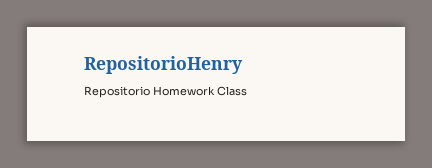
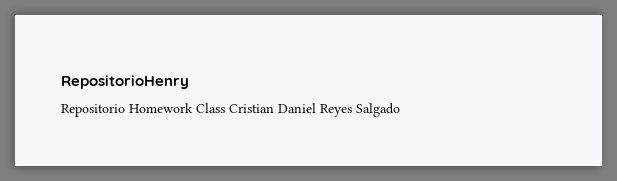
- Repositorio Homework Class
+ Repositorio Homework Class Cristian Daniel Reyes Salgado

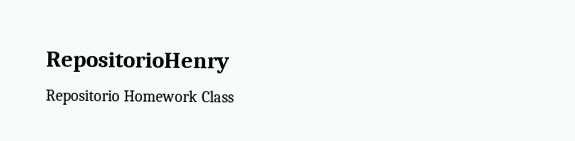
- Repositorio Homework Class Cristian Daniel Reyes Salgado
+ Repositorio Homework Class

